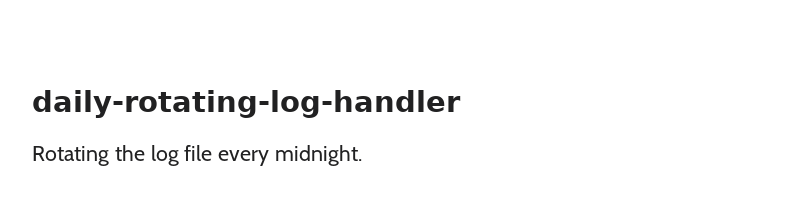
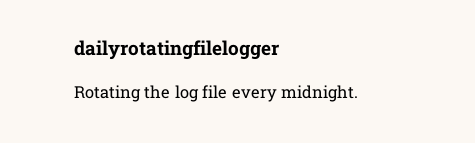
- daily-rotating-log-handler
+ dailyrotatingfilelogger

